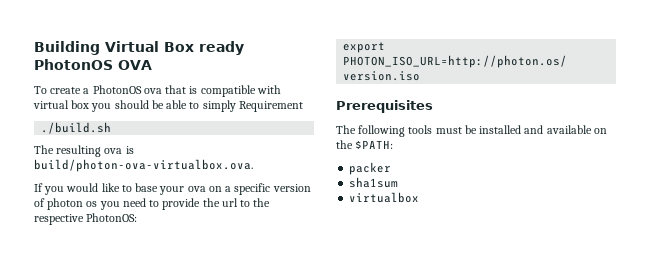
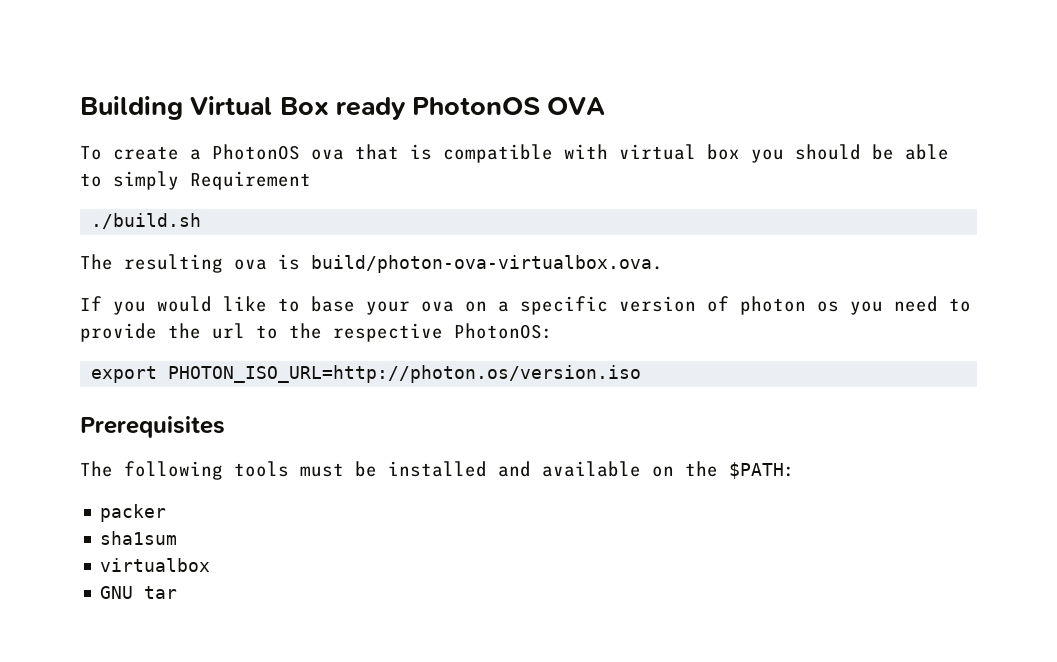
+ GNU tar

